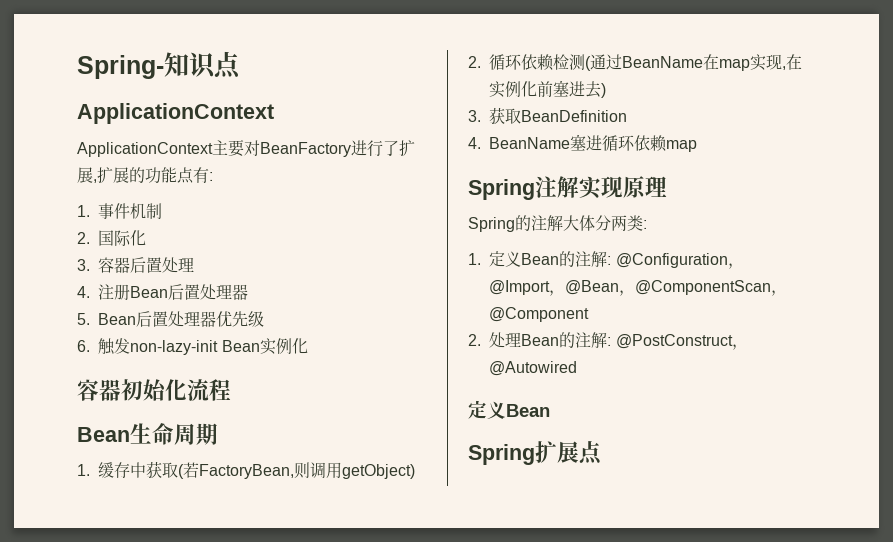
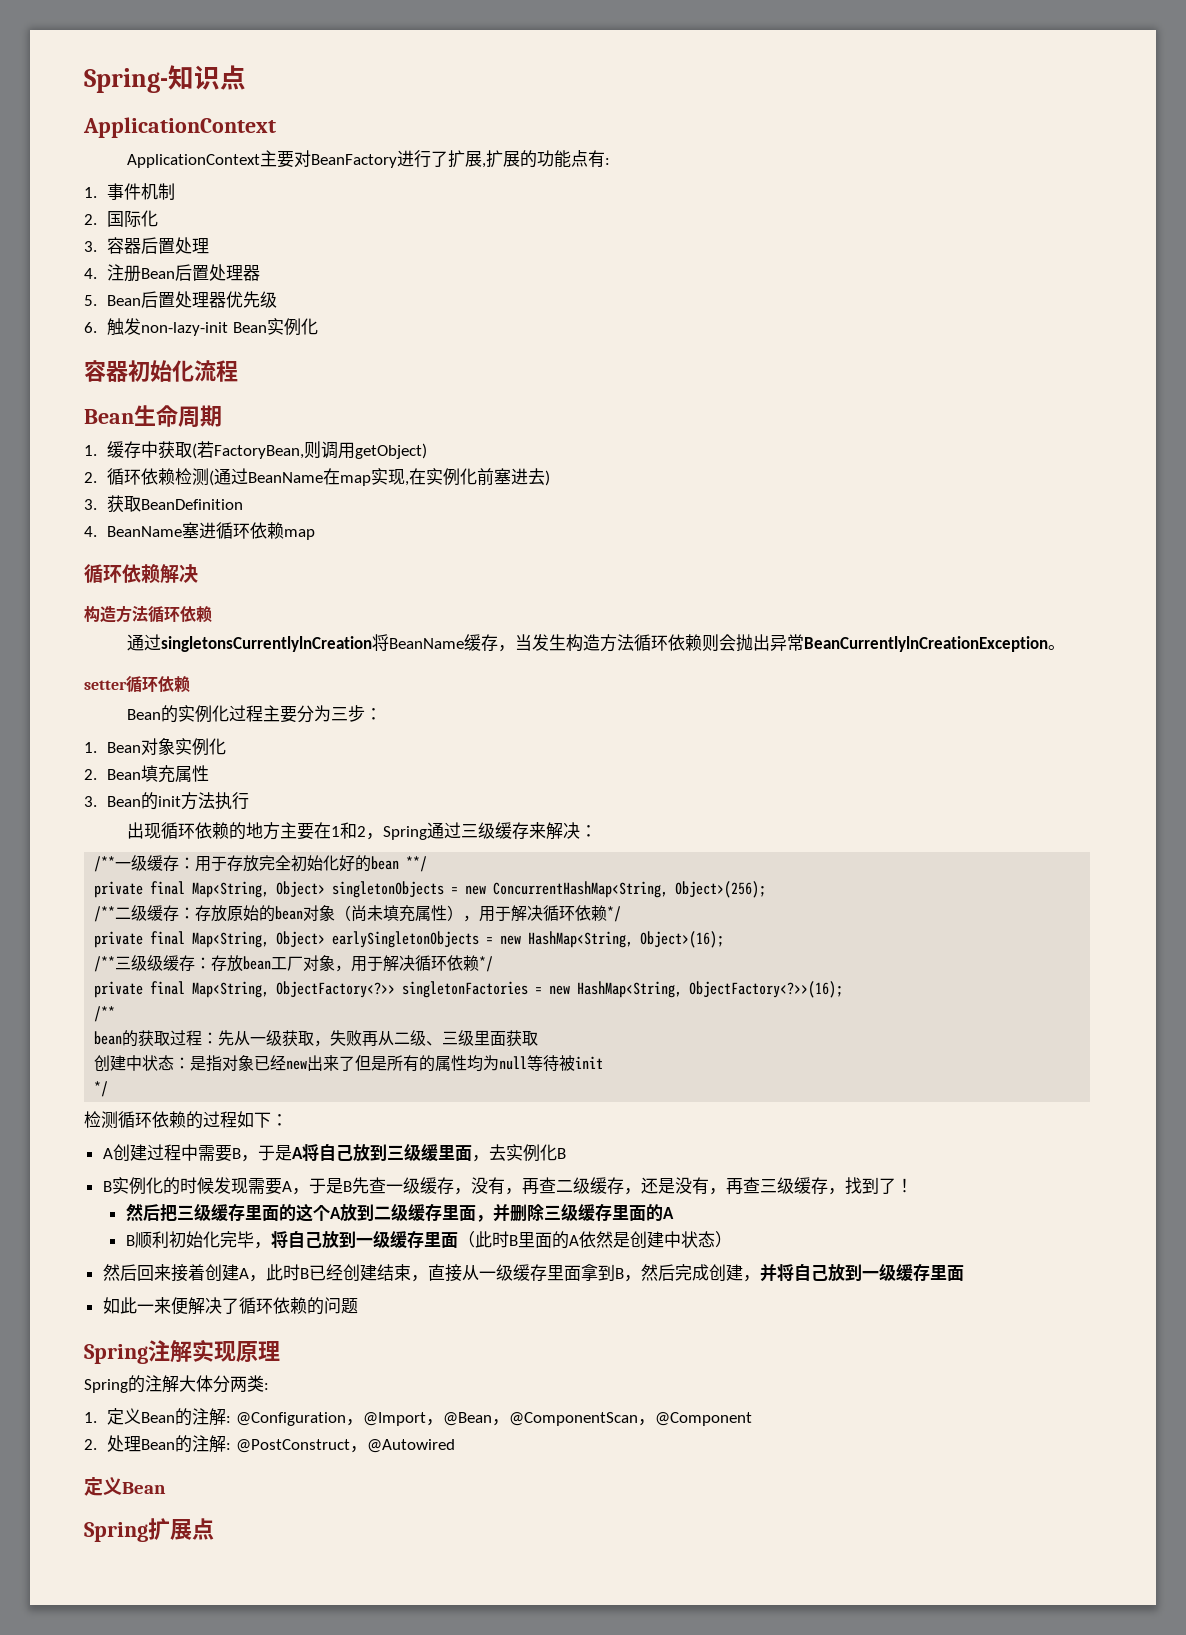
+ 循环依赖解决
+ 构造方法循环依赖
+ 通过singletonsCurrentlylnCreation将BeanName缓存，当发生构造方法循环依赖则会抛出异常BeanCurrentlylnCreationException。
+ setter循环依赖
+ Bean的实例化过程主要分为三步：
+ 1. Bean对象实例化
+ 2. Bean填充属性
+ 3. Bean的init方法执行
+ 出现循环依赖的地方主要在1和2，Spring通过三级缓存来解决：
+ /**一级缓存：用于存放完全初始化好的bean **/
+ private final Map<String, Object> singletonObjects = new ConcurrentHashMap<String, Object>(256);
+ /**二级缓存：存放原始的bean对象（尚未填充属性），用于解决循环依赖*/
+ private final Map<String, Object> earlySingletonObjects = new HashMap<String, Object>(16);
+ /**三级级缓存：存放bean工厂对象，用于解决循环依赖*/
+ private final Map<String, ObjectFactory<?>> singletonFactories = new HashMap<String, ObjectFactory<?>>(16);
+ /**
+ bean的获取过程：先从一级获取，失败再从二级、三级里面获取
+ 创建中状态：是指对象已经new出来了但是所有的属性均为null等待被init
+ */
+ 检测循环依赖的过程如下：
+ A创建过程中需要B，于是A将自己放到三级缓里面，去实例化B
+ B实例化的时候发现需要A，于是B先查一级缓存，没有，再查二级缓存，还是没有，再查三级缓存，找到了！
+ 然后把三级缓存里面的这个A放到二级缓存里面，并删除三级缓存里面的A
+ B顺利初始化完毕，将自己放到一级缓存里面（此时B里面的A依然是创建中状态）
+ 然后回来接着创建A，此时B已经创建结束，直接从一级缓存里面拿到B，然后完成创建，并将自己放到一级缓存里面
+ 如此一来便解决了循环依赖的问题

